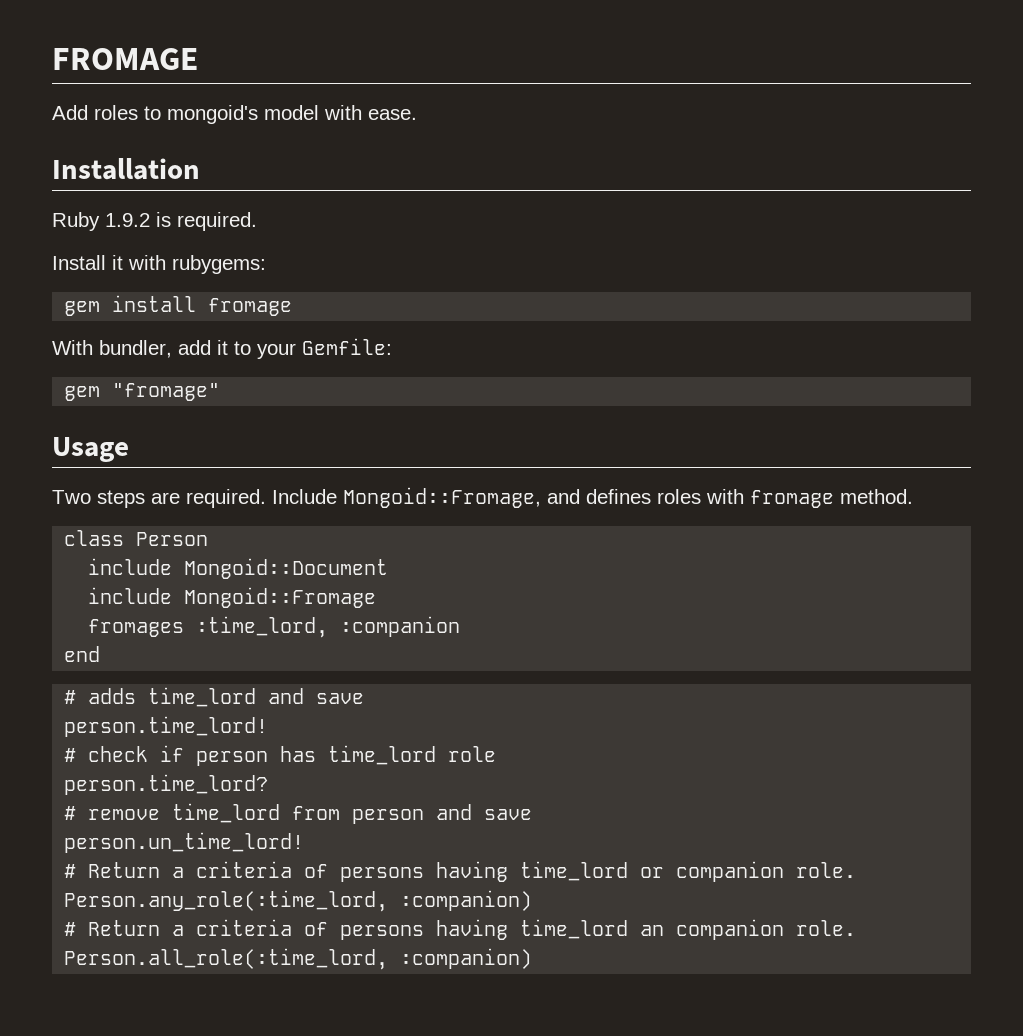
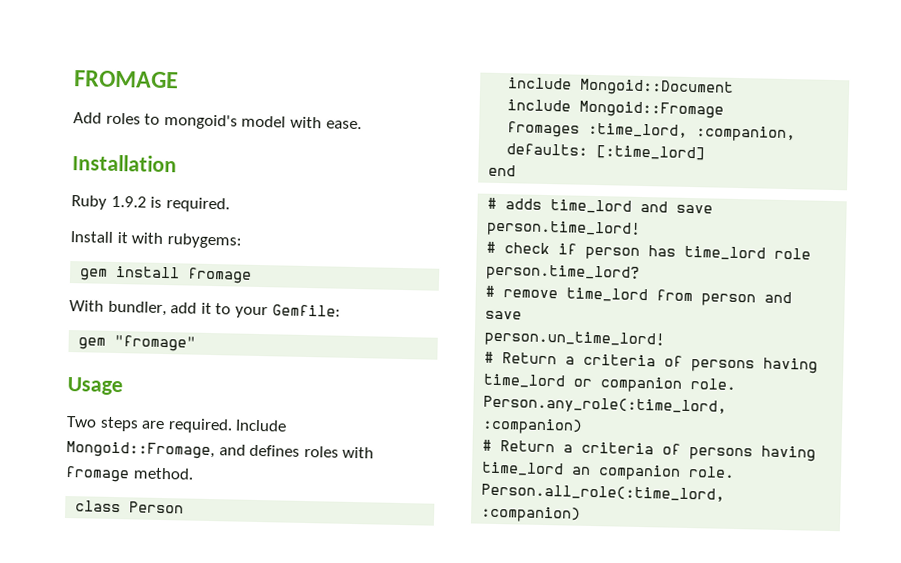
- fromages :time_lord, :companion
+ fromages :time_lord, :companion, defaults: [:time_lord]

